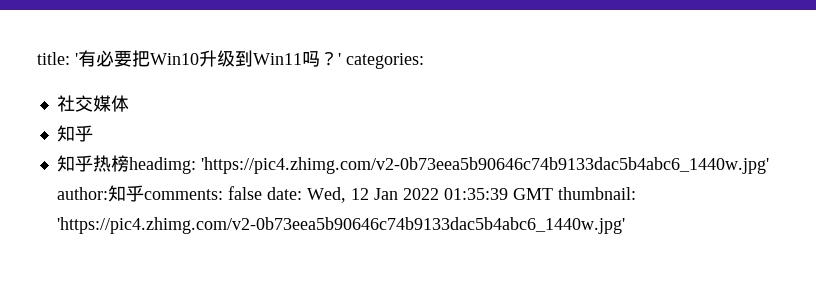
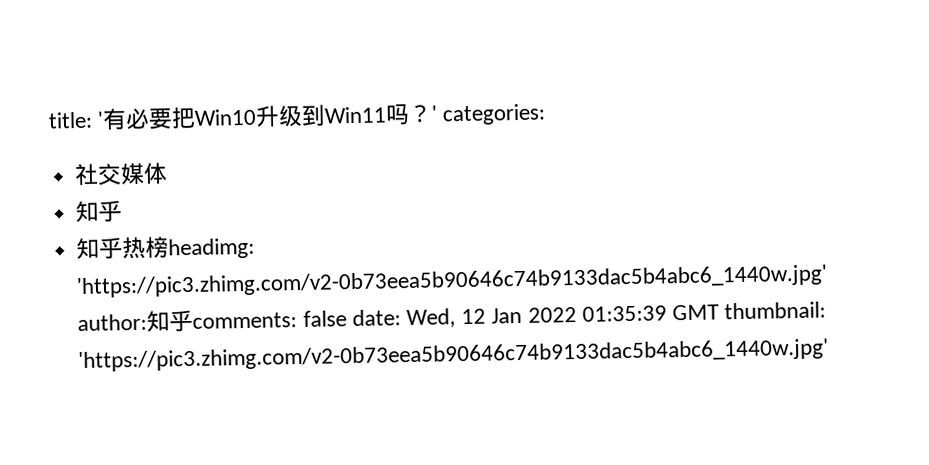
- 知乎热榜headimg: 'https://pic4.zhimg.com/v2-0b73eea5b90646c74b9133dac5b4abc6_1440w.jpg' author:知乎comments: false date: Wed, 12 Jan 2022 01:35:39 GMT thumbnail: 'https://pic4.zhimg.com/v2-0b73eea5b90646c74b9133dac5b4abc6_1440w.jpg'
+ 知乎热榜headimg: 'https://pic3.zhimg.com/v2-0b73eea5b90646c74b9133dac5b4abc6_1440w.jpg' author:知乎comments: false date: Wed, 12 Jan 2022 01:35:39 GMT thumbnail: 'https://pic3.zhimg.com/v2-0b73eea5b90646c74b9133dac5b4abc6_1440w.jpg'

